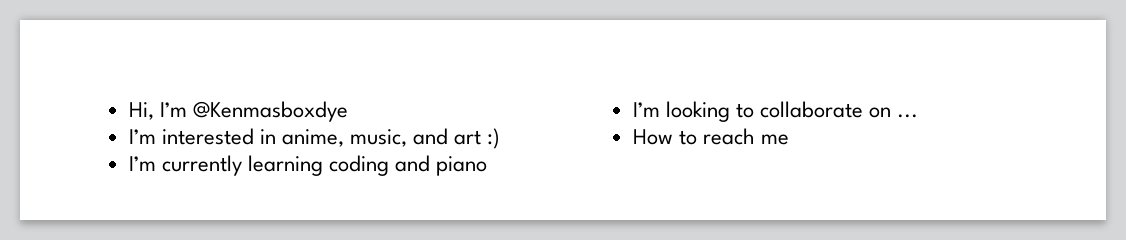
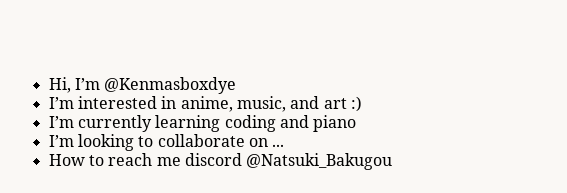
- How to reach me
+ How to reach me discord @Natsuki_Bakugou

